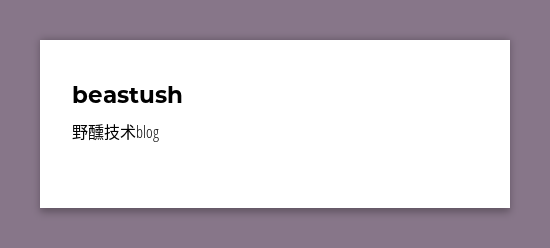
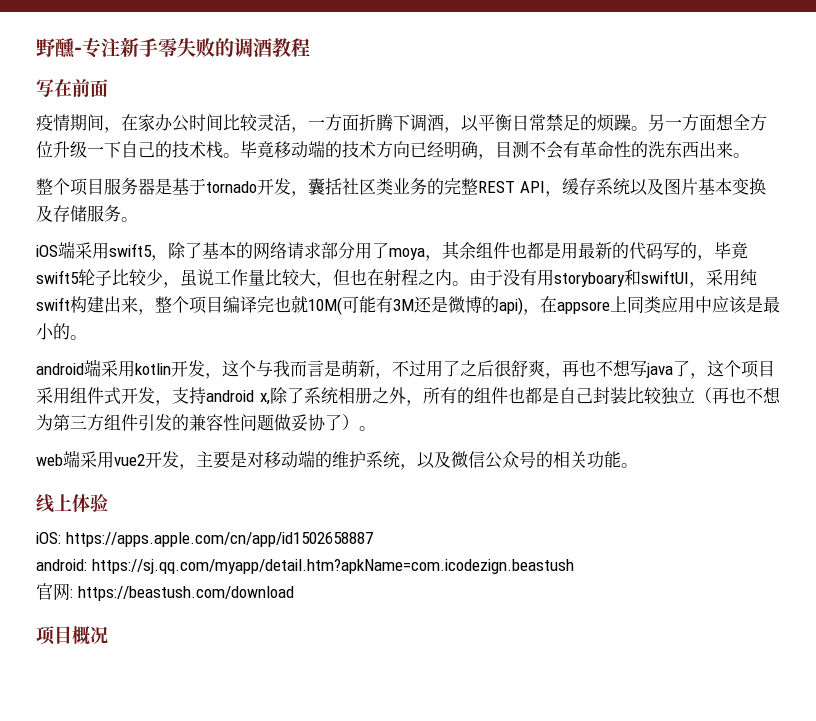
- beastush
- 野醺技术blog
+ 野醺-专注新手零失败的调酒教程
+ 写在前面
+ 疫情期间，在家办公时间比较灵活，一方面折腾下调酒，以平衡日常禁足的烦躁。另一方面想全方位升级一下自己的技术栈。毕竟移动端的技术方向已经明确，目测不会有革命性的洗东西出来。
+ 整个项目服务器是基于tornado开发，囊括社区类业务的完整REST API，缓存系统以及图片基本变换及存储服务。
+ iOS端采用swift5，除了基本的网络请求部分用了moya，其余组件也都是用最新的代码写的，毕竟swift5轮子比较少，虽说工作量比较大，但也在射程之内。由于没有用storyboary和swiftUI，采用纯swift构建出来，整个项目编译完也就10M(可能有3M还是微博的api)，在appsore上同类应用中应该是最小的。
+ android端采用kotlin开发，这个与我而言是萌新，不过用了之后很舒爽，再也不想写java了，这个项目采用组件式开发，支持android x,除了系统相册之外，所有的组件也都是自己封装比较独立（再也不想为第三方组件引发的兼容性问题做妥协了）。
+ web端采用vue2开发，主要是对移动端的维护系统，以及微信公众号的相关功能。
+ 线上体验
+ iOS: https://apps.apple.com/cn/app/id1502658887
+ android: https://sj.qq.com/myapp/detail.htm?apkName=com.icodezign.beastush
+ 官网: https://beastush.com/download
+ 项目概况

